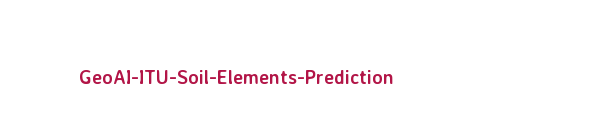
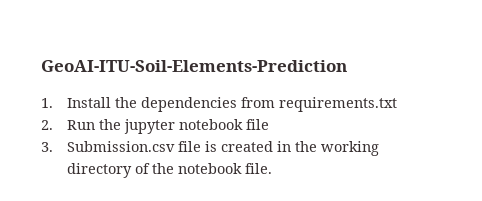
+ 1. Install the dependencies from requirements.txt
+ 2. Run the jupyter notebook file
+ 3. Submission.csv file is created in the working directory of the notebook file.

